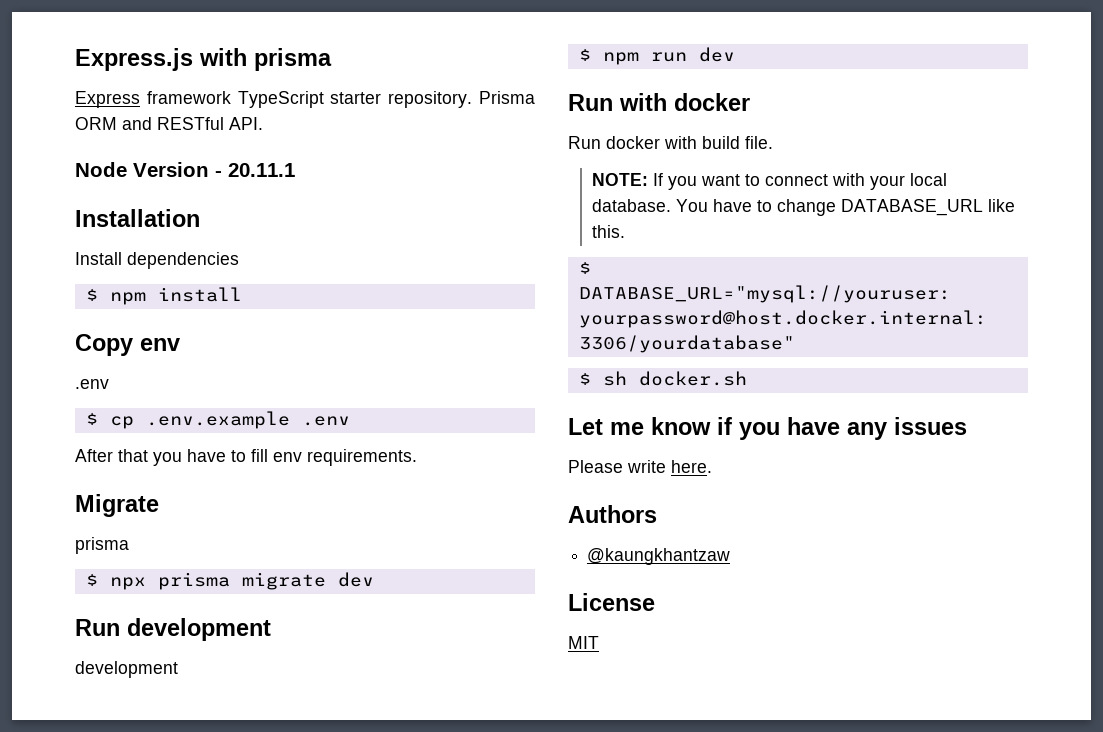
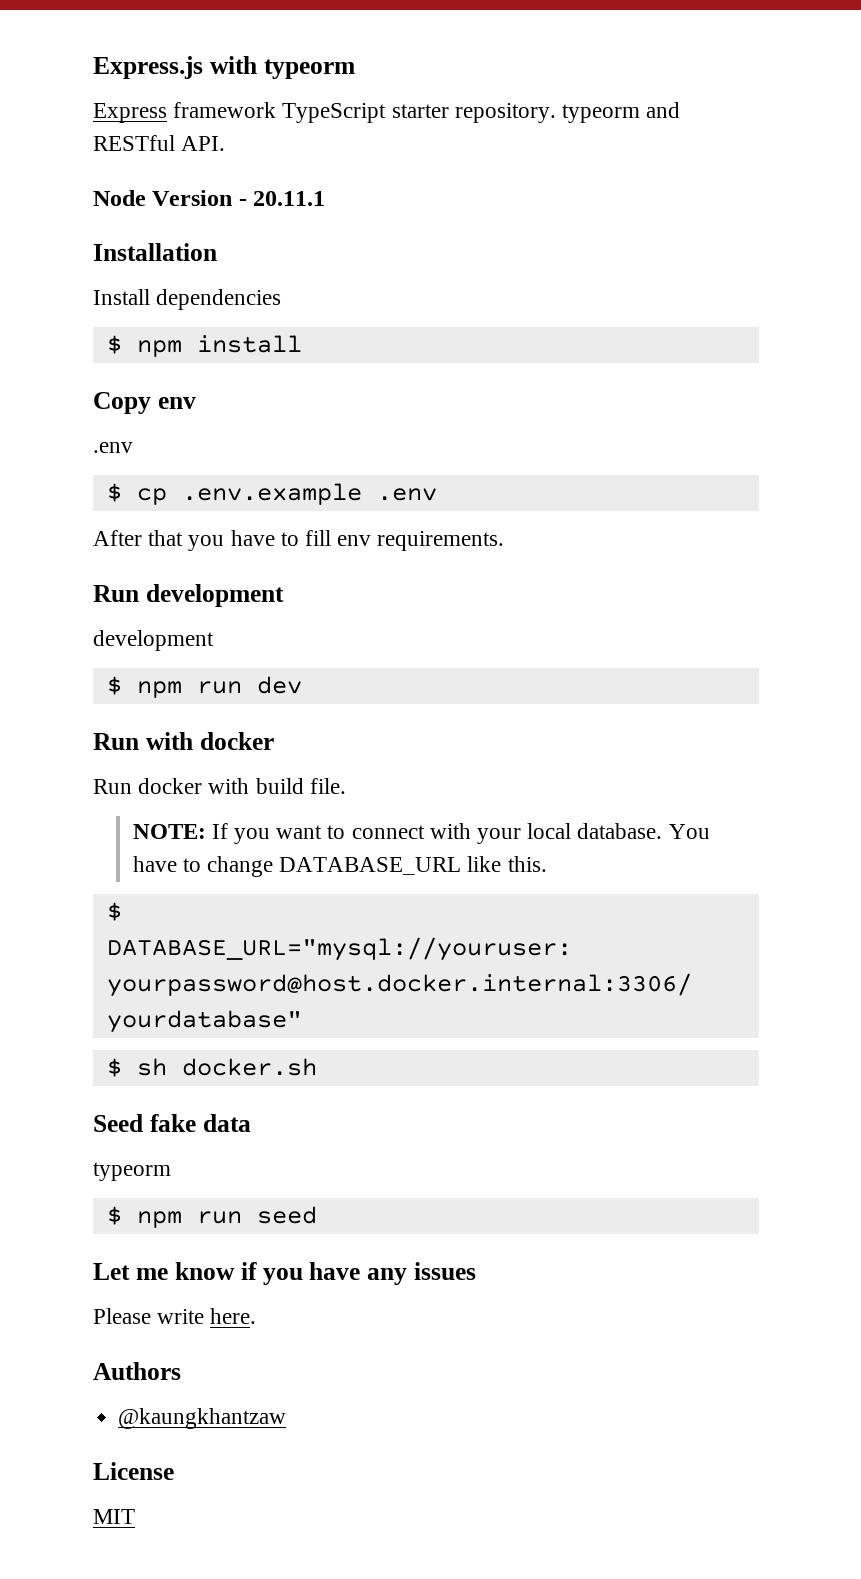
- Express.js with prisma
+ Express.js with typeorm
- Express framework TypeScript starter repository. Prisma ORM and RESTful API.
+ Express framework TypeScript starter repository. typeorm and RESTful API.
- Migrate
- prisma
- $ npx prisma migrate dev
+ Seed fake data
+ typeorm
+ $ npm run seed

